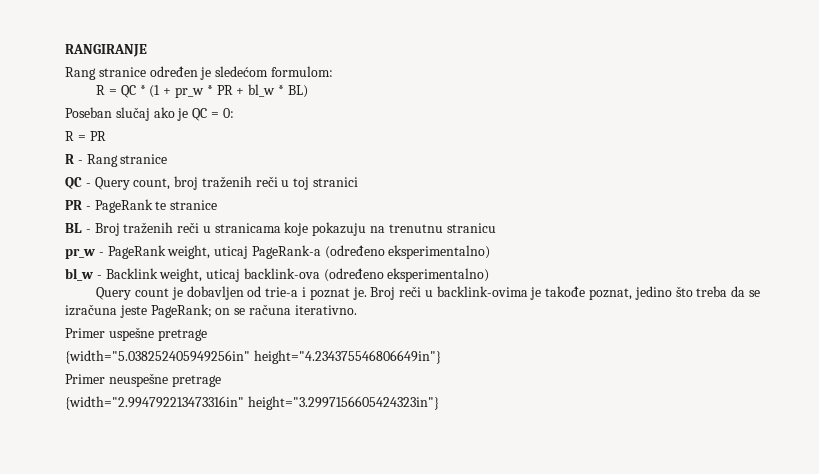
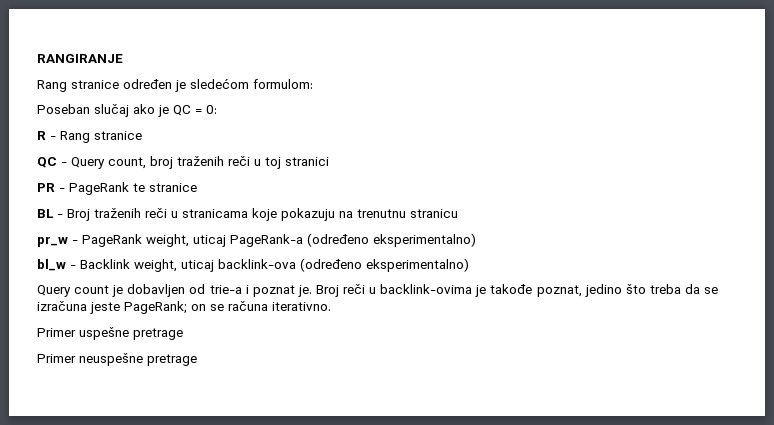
- R = QC * (1 + pr_w * PR + bl_w * BL)
- R = PR
- {width="5.038252405949256in" height="4.234375546806649in"}
- {width="2.994792213473316in" height="3.2997156605424323in"}

